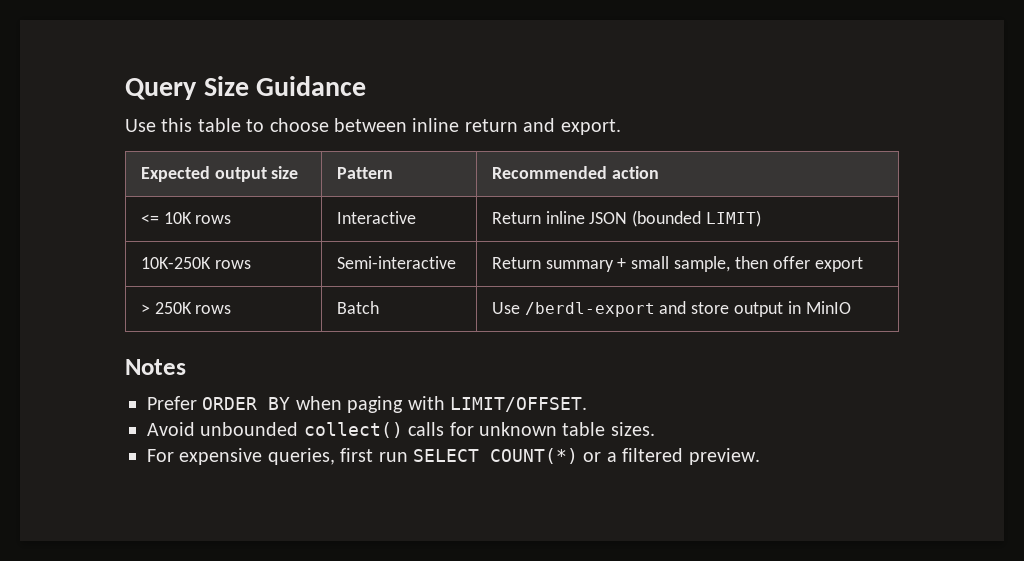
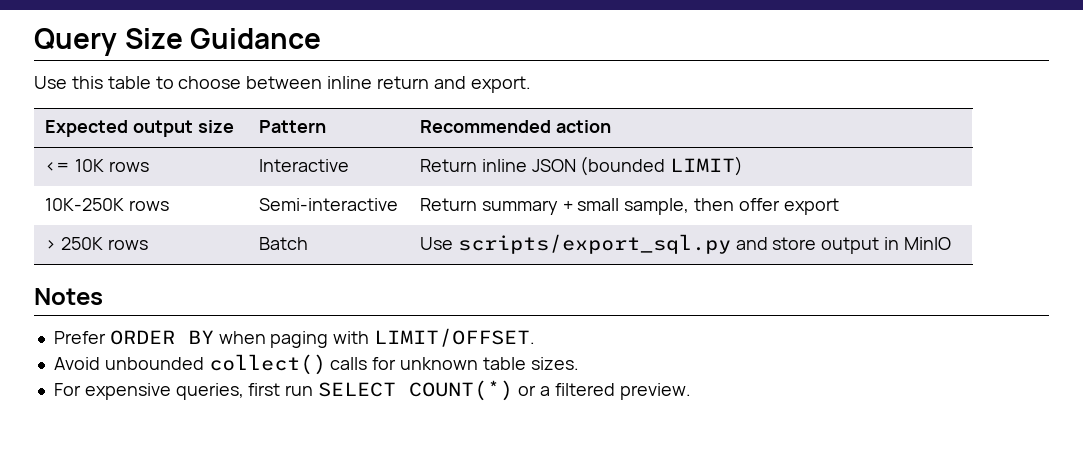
- > 250K rows | Batch | Use /berdl-export and store output in MinIO
+ > 250K rows | Batch | Use scripts/export_sql.py and store output in MinIO

